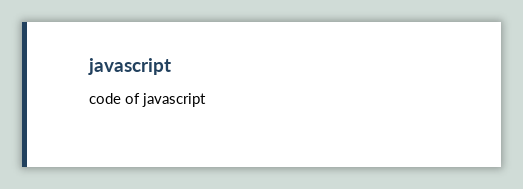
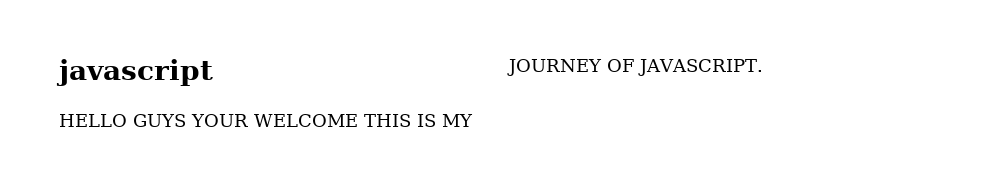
- code of javascript
+ HELLO GUYS YOUR WELCOME THIS IS MY JOURNEY OF JAVASCRIPT.

